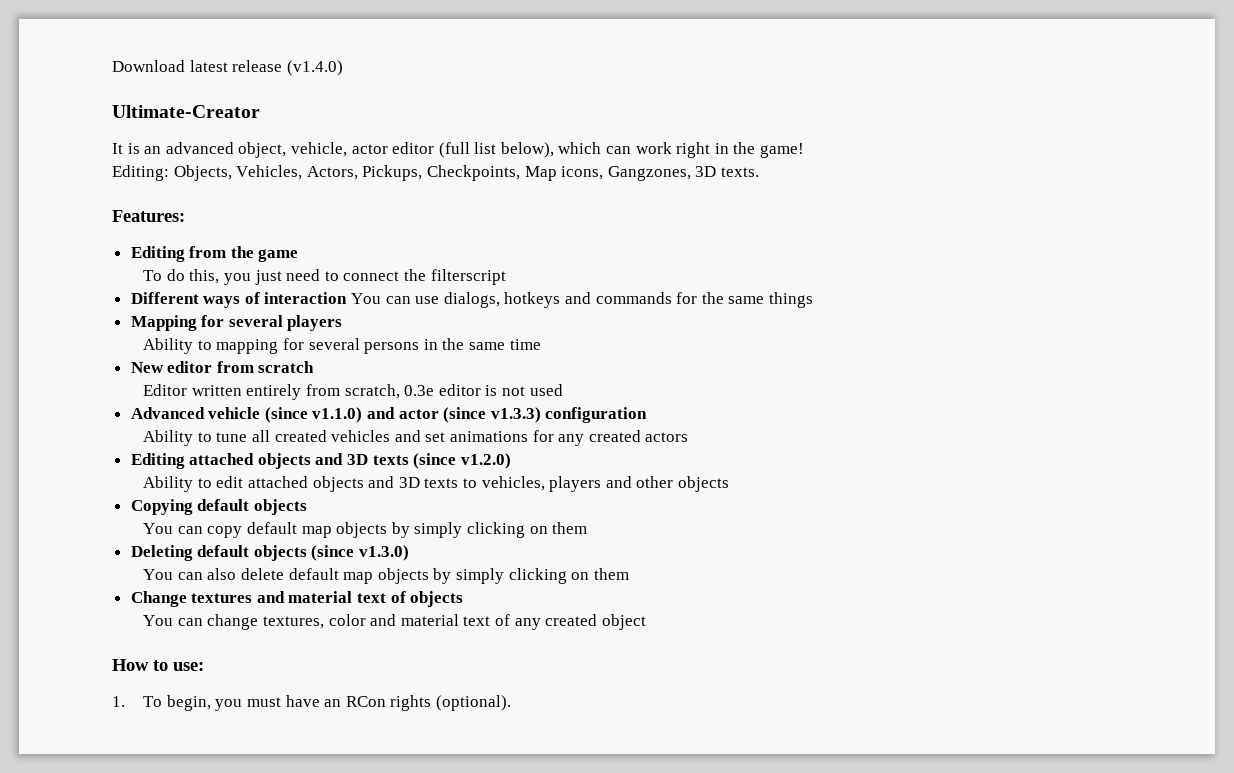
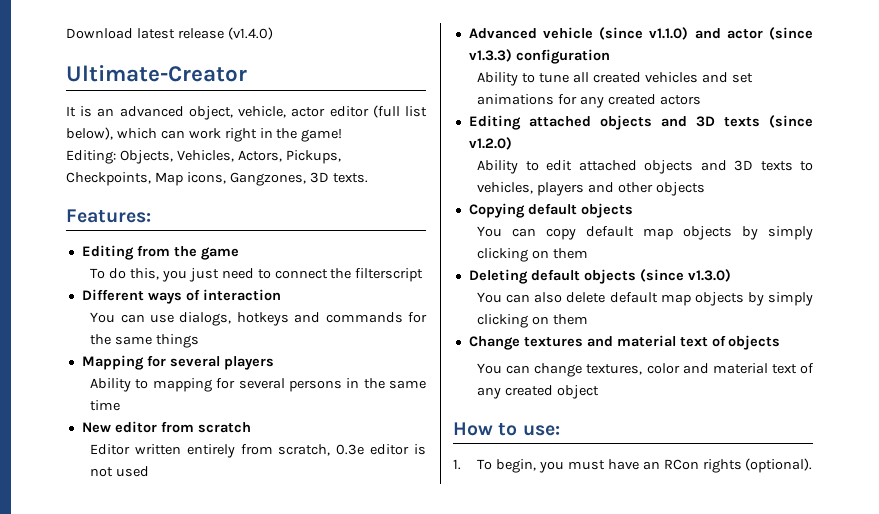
- Different ways of interaction You can use dialogs, hotkeys and commands for the same things
+ Different ways of interaction
+ You can use dialogs, hotkeys and commands for the same things

